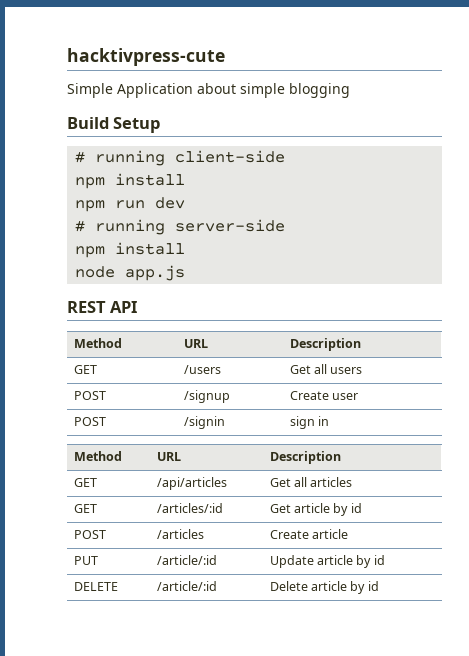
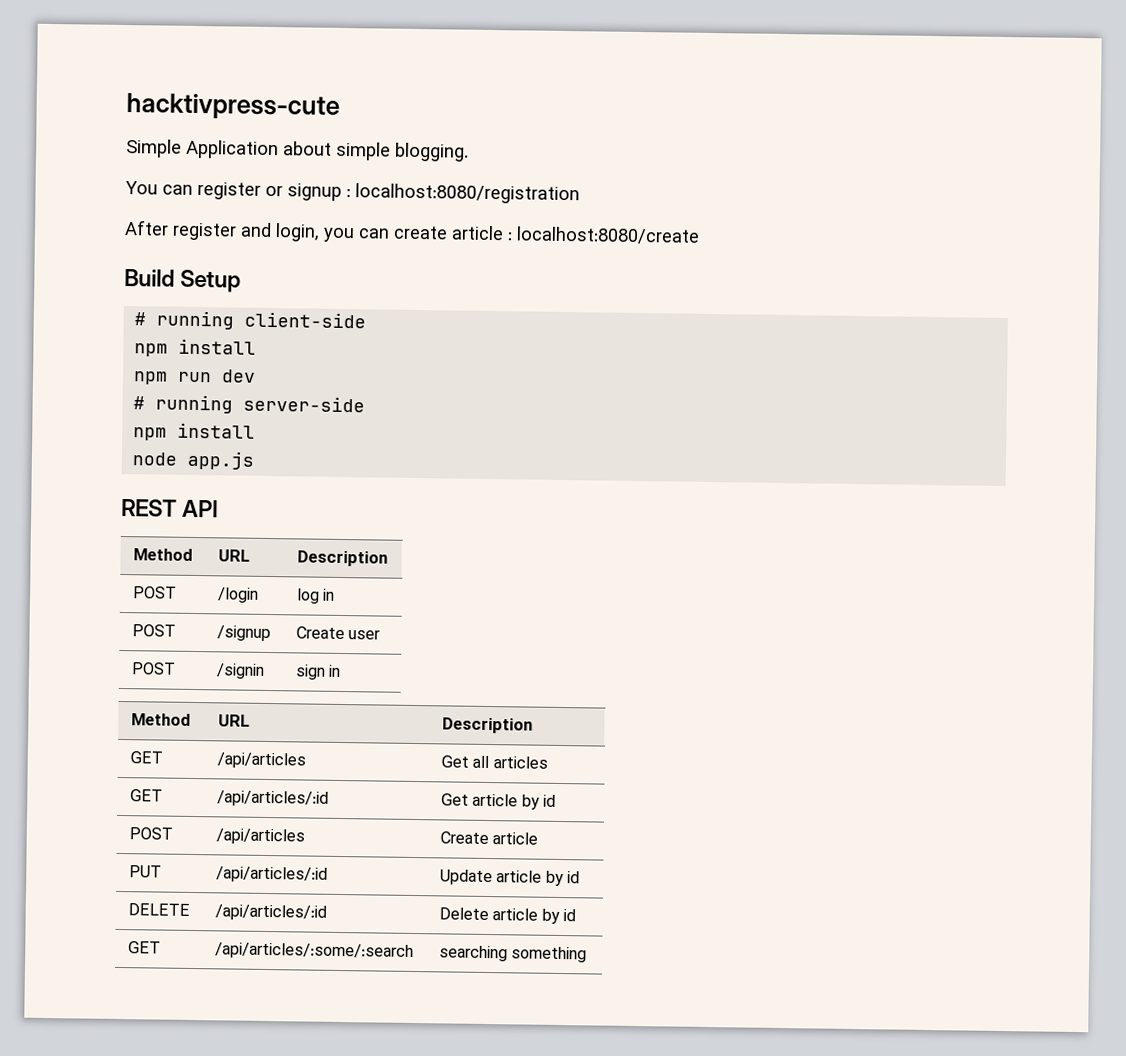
- Simple Application about simple blogging
+ Simple Application about simple blogging.
+ You can register or signup : localhost:8080/registration
+ After register and login, you can create article : localhost:8080/create
- GET | /users | Get all users
+ POST | /login | log in
- GET | /articles/:id | Get article by id
+ GET | /api/articles/:id | Get article by id
- POST | /articles | Create article
+ POST | /api/articles | Create article
- PUT | /article/:id | Update article by id
+ PUT | /api/articles/:id | Update article by id
- DELETE | /article/:id | Delete article by id
+ DELETE | /api/articles/:id | Delete article by id
+ GET | /api/articles/:some/:search | searching something

